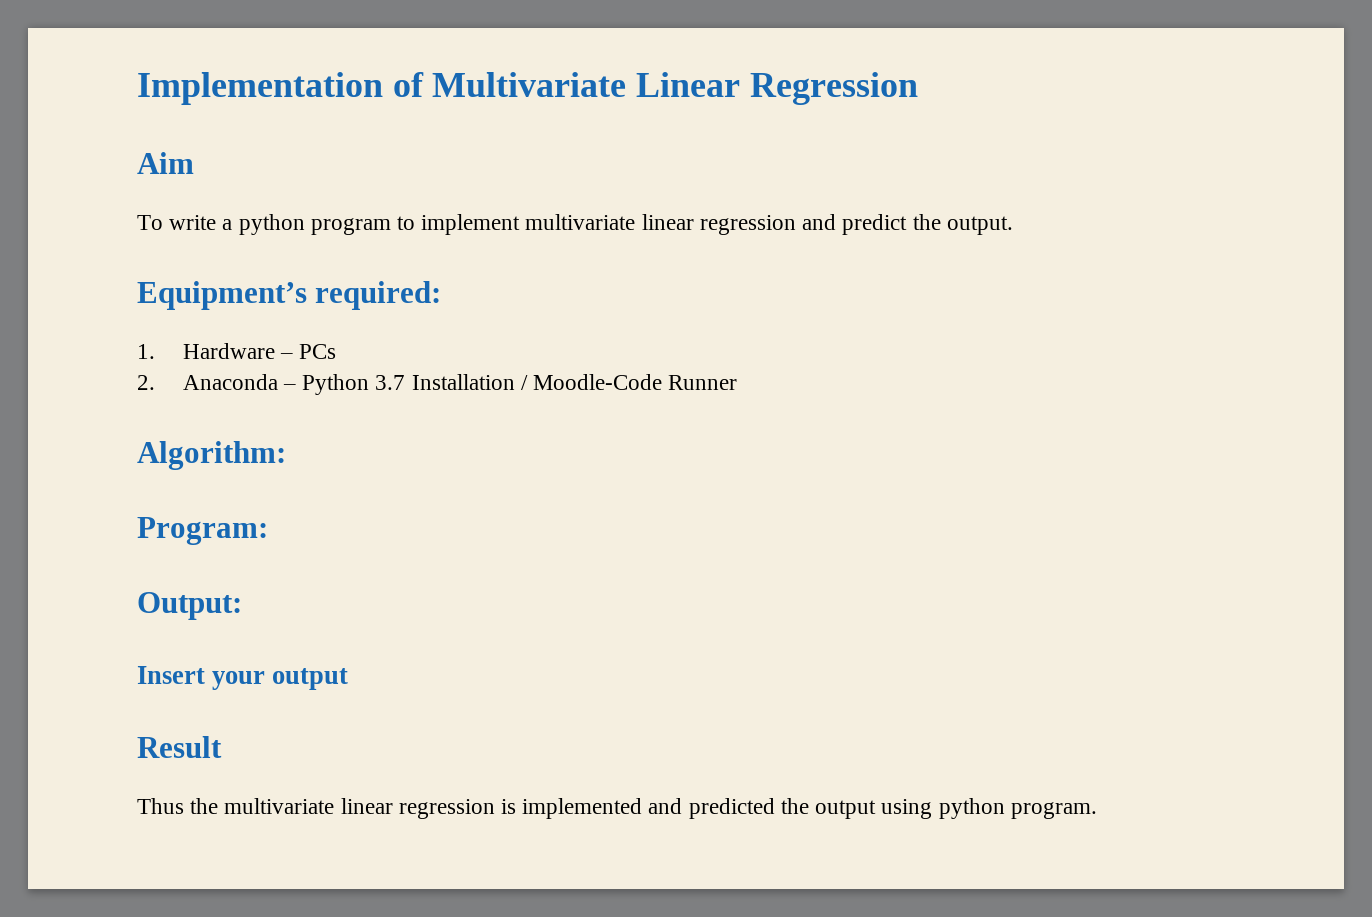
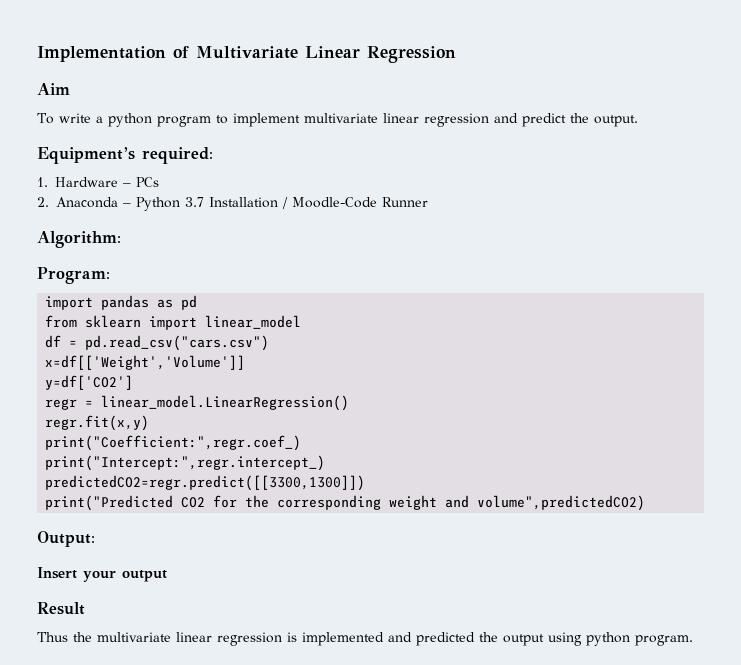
+ import pandas as pd
+ from sklearn import linear_model
+ df = pd.read_csv("cars.csv")
+ x=df[['Weight','Volume']]
+ y=df['CO2']
+ regr = linear_model.LinearRegression()
+ regr.fit(x,y)
+ print("Coefficient:",regr.coef_)
+ print("Intercept:",regr.intercept_)
+ predictedCO2=regr.predict([[3300,1300]])
+ print("Predicted CO2 for the corresponding weight and volume",predictedCO2)

